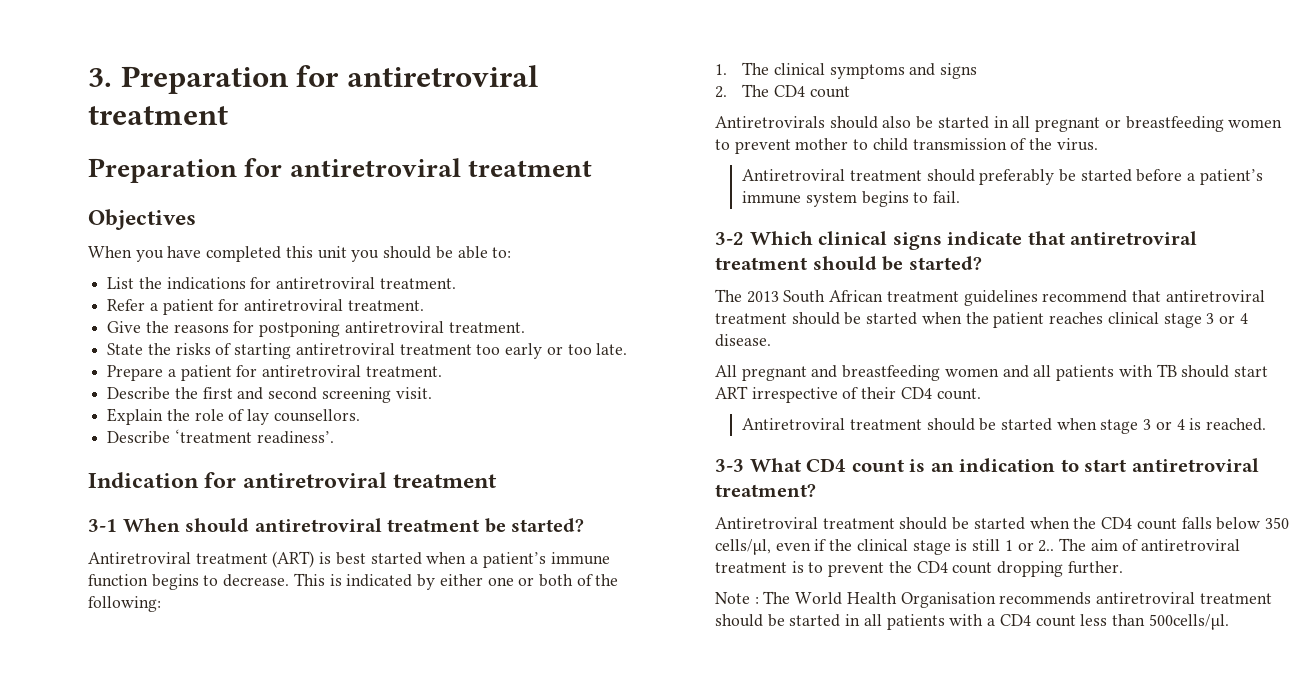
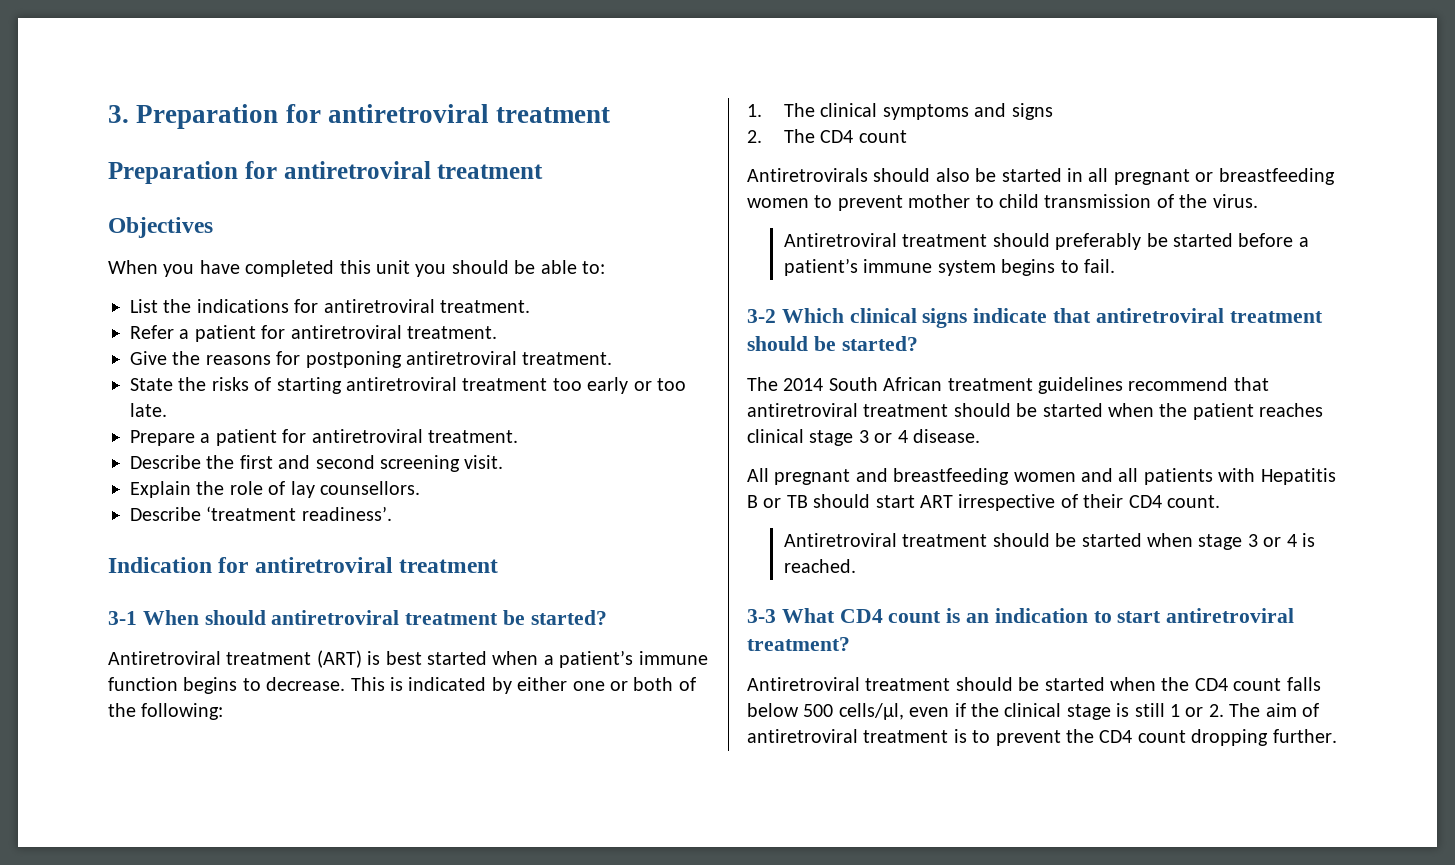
- The 2013 South African treatment guidelines recommend that antiretroviral treatment should be started when the patient reaches clinical stage 3 or 4 disease.
+ The 2014 South African treatment guidelines recommend that antiretroviral treatment should be started when the patient reaches clinical stage 3 or 4 disease.
- All pregnant and breastfeeding women and all patients with TB should start ART irrespective of their CD4 count.
+ All pregnant and breastfeeding women and all patients with Hepatitis B or TB should start ART irrespective of their CD4 count.
- Antiretroviral treatment should be started when the CD4 count falls below 350 cells/µl, even if the clinical stage is still 1 or 2.. The aim of antiretroviral treatment is to prevent the CD4 count dropping further.
+ Antiretroviral treatment should be started when the CD4 count falls below 500 cells/µl, even if the clinical stage is still 1 or 2. The aim of antiretroviral treatment is to prevent the CD4 count dropping further.
- Note : The World Health Organisation recommends antiretroviral treatment should be started in all patients with a CD4 count less than 500cells/µl.

